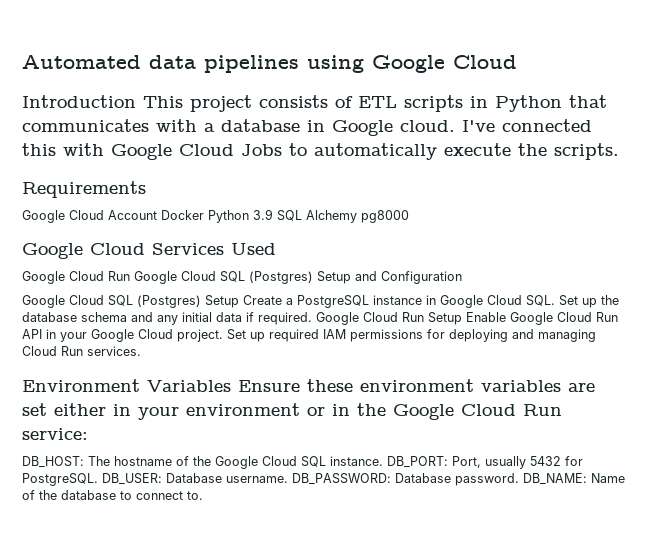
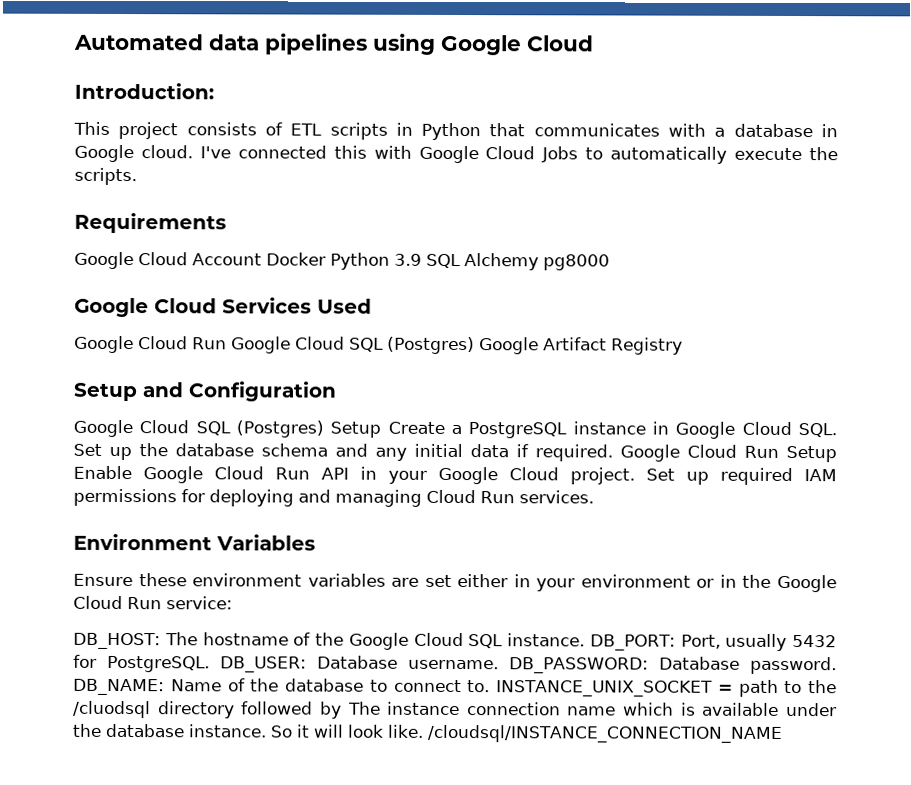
- Introduction This project consists of ETL scripts in Python that communicates with a database in Google cloud.
+ Introduction:
+ This project consists of ETL scripts in Python that communicates with a database in Google cloud.
- Google Cloud Run Google Cloud SQL (Postgres) Setup and Configuration
+ Google Cloud Run Google Cloud SQL (Postgres) Google Artifact Registry
+ Setup and Configuration
- Environment Variables Ensure these environment variables are set either in your environment or in the Google Cloud Run service:
+ Environment Variables
+ Ensure these environment variables are set either in your environment or in the Google Cloud Run service:
+ INSTANCE_UNIX_SOCKET = path to the /cluodsql directory followed by The instance connection name which is available under the database instance. So it will look like. /cloudsql/INSTANCE_CONNECTION_NAME

